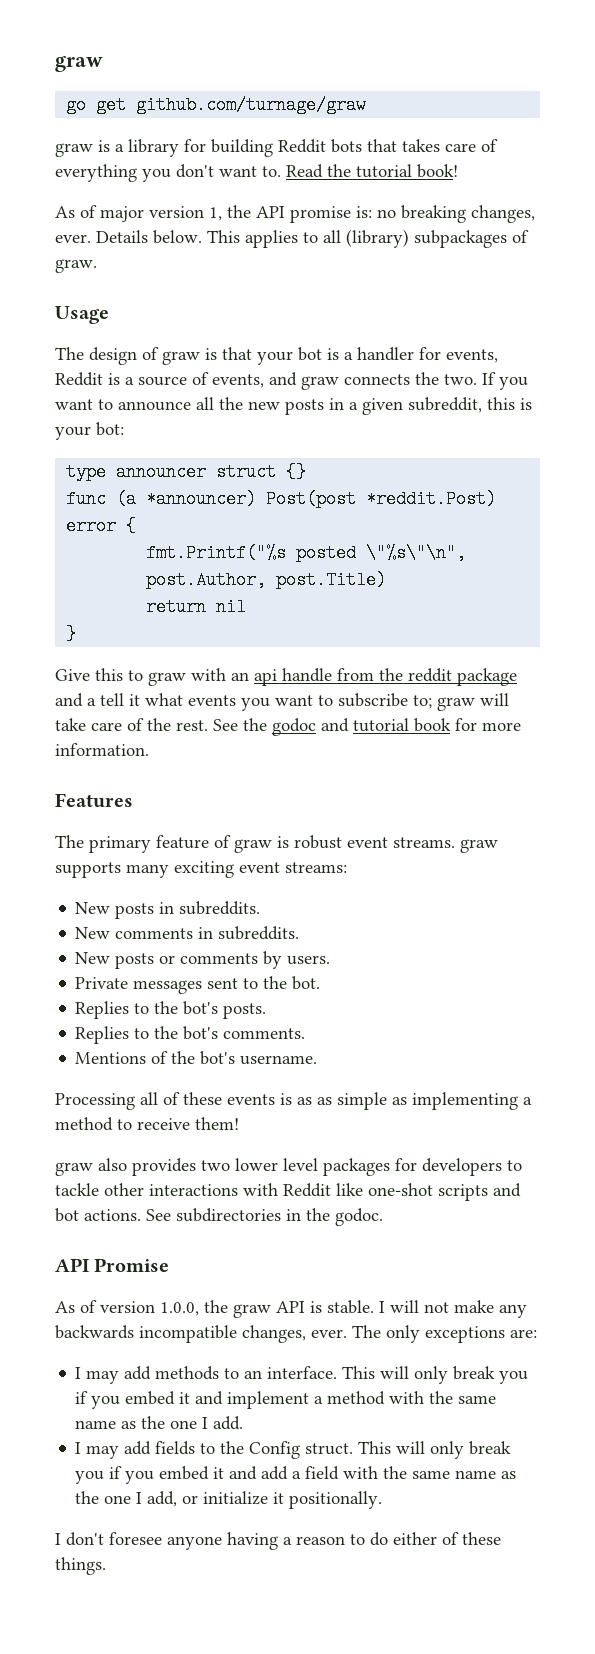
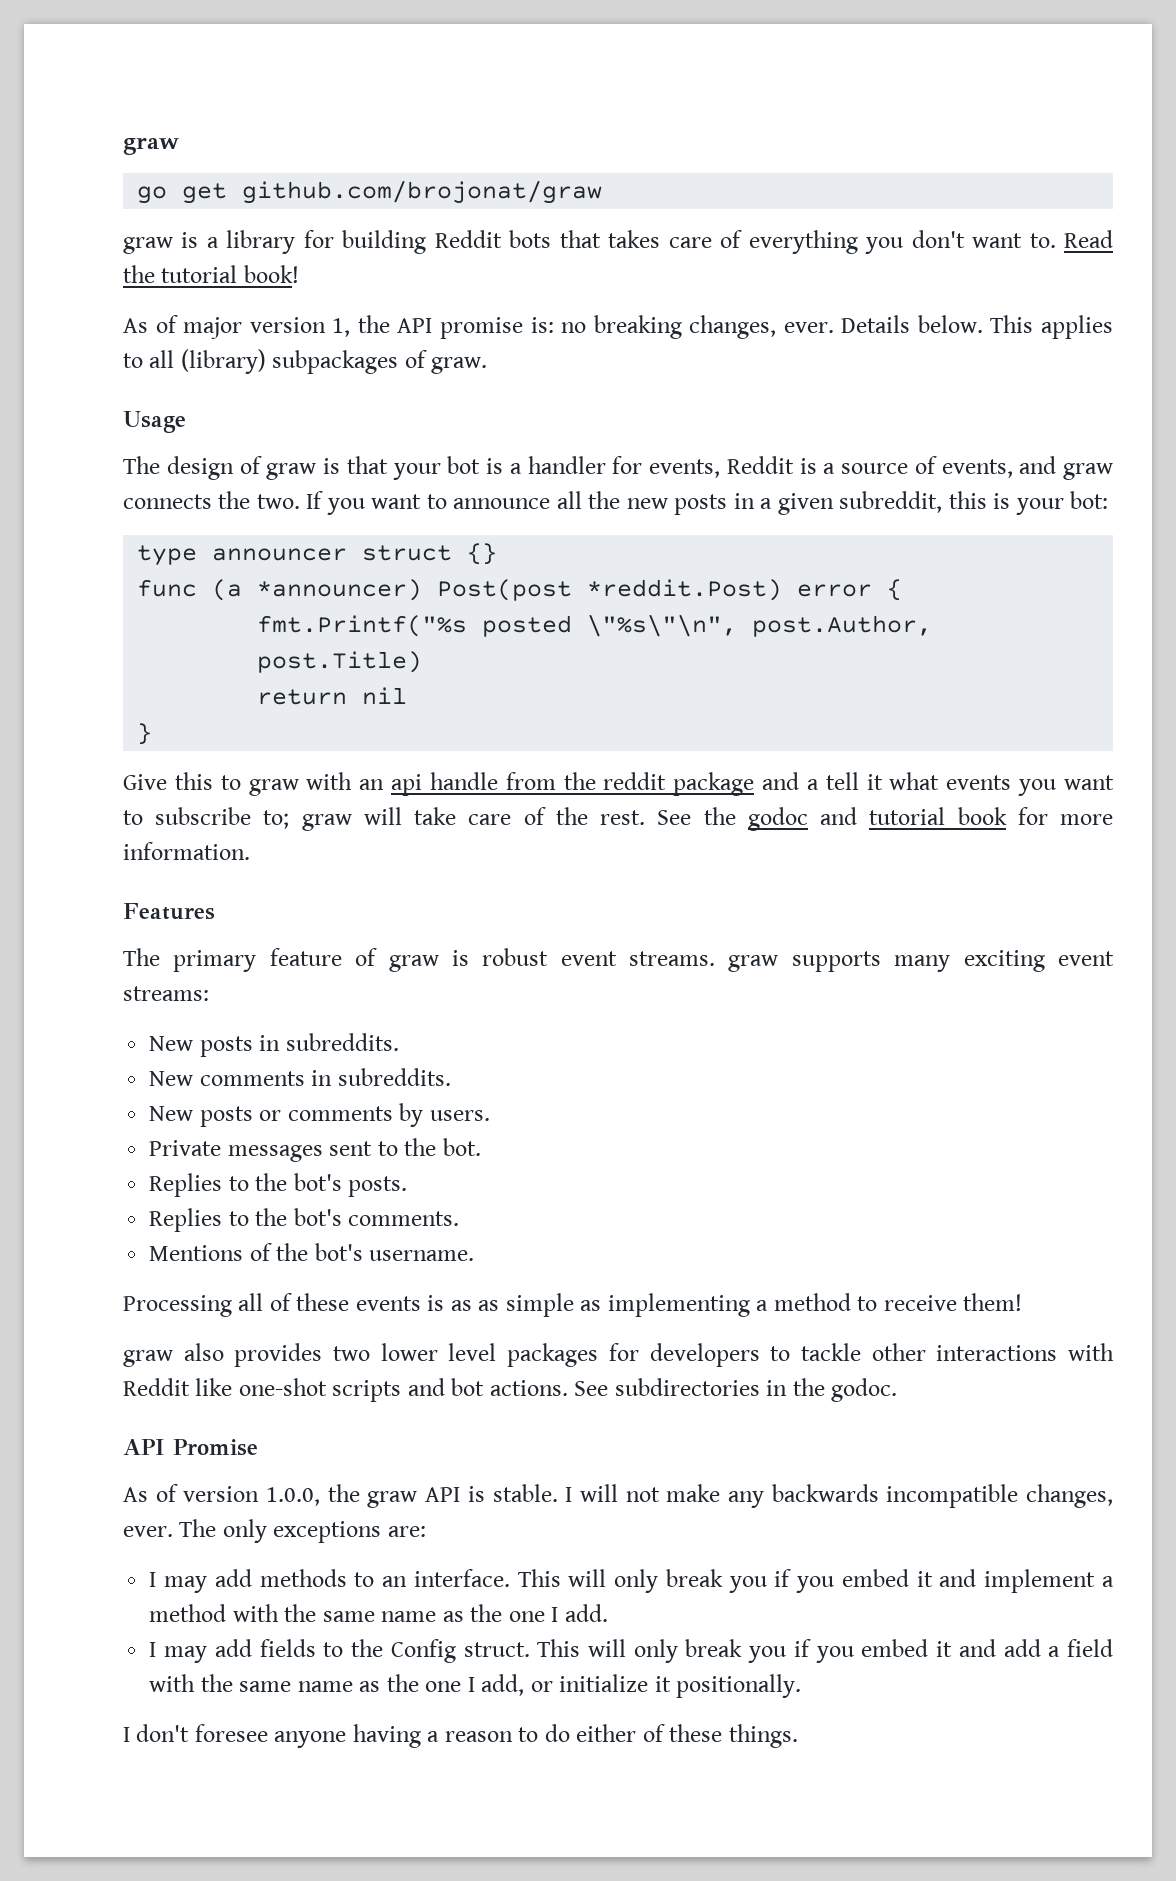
- go get github.com/turnage/graw
+ go get github.com/brojonat/graw

